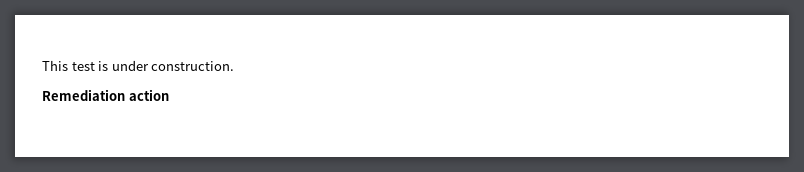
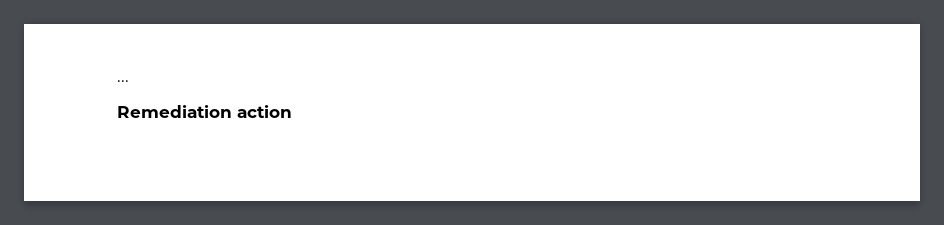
- This test is under construction.
+ ...

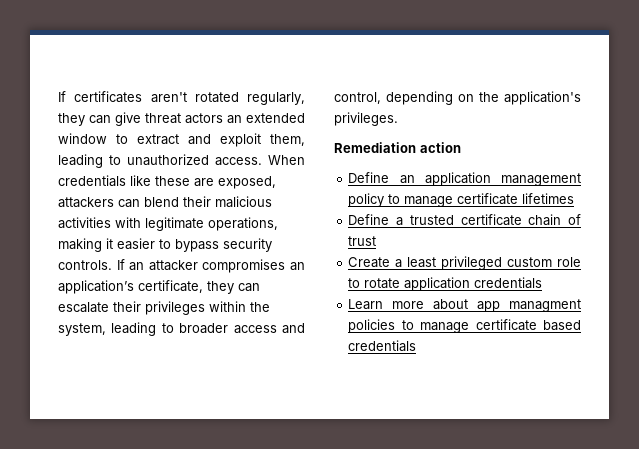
- ...
+ If certificates aren't rotated regularly, they can give threat actors an extended window to extract and exploit them, leading to unauthorized access. When credentials like these are exposed, attackers can blend their malicious activities with legitimate operations, making it easier to bypass security controls. If an attacker compromises an application’s certificate, they can escalate their privileges within the system, leading to broader access and control, depending on the application's privileges.
  Remediation action
+ Define an application management policy to manage certificate lifetimes
+ Define a trusted certificate chain of trust
+ Create a least privileged custom role to rotate application credentials
+ Learn more about app managment policies to manage certificate based credentials

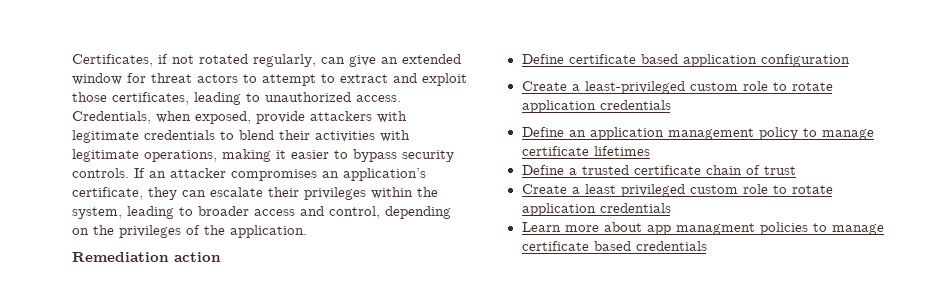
- If certificates aren't rotated regularly, they can give threat actors an extended window to extract and exploit them, leading to unauthorized access.
+ Certificates, if not rotated regularly, can give an extended window for threat actors to attempt to extract and exploit those certificates, leading to unauthorized access.
- When credentials like these are exposed, attackers can blend their malicious activities with legitimate operations, making it easier to bypass security controls.
+ Credentials, when exposed, provide attackers with legitimate credentials to blend their activities with legitimate operations, making it easier to bypass security controls.
- If an attacker compromises an application’s certificate, they can escalate their privileges within the system, leading to broader access and control, depending on the application's privileges.
+ If an attacker compromises an application’s certificate, they can escalate their privileges within the system, leading to broader access and control, depending on the privileges of the application.
  Remediation action
+ Define certificate based application configuration
+ Create a least-privileged custom role to rotate application credentials

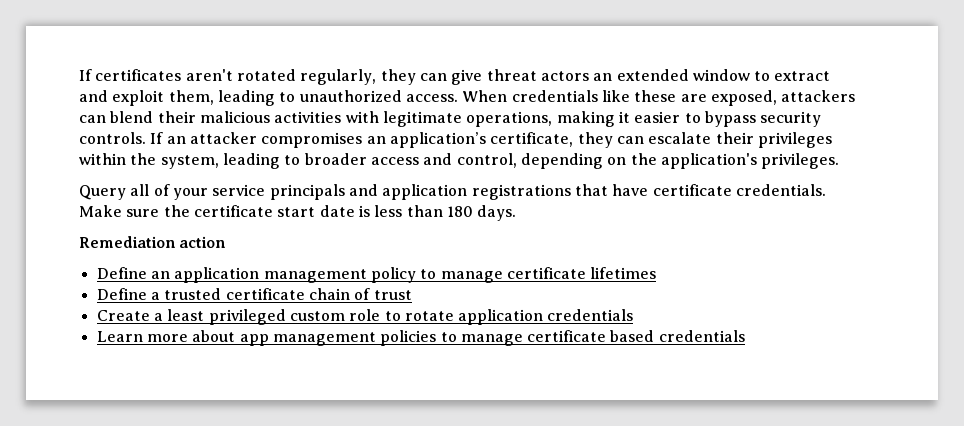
- Certificates, if not rotated regularly, can give an extended window for threat actors to attempt to extract and exploit those certificates, leading to unauthorized access.
+ If certificates aren't rotated regularly, they can give threat actors an extended window to extract and exploit them, leading to unauthorized access.
- Credentials, when exposed, provide attackers with legitimate credentials to blend their activities with legitimate operations, making it easier to bypass security controls.
+ When credentials like these are exposed, attackers can blend their malicious activities with legitimate operations, making it easier to bypass security controls.
- If an attacker compromises an application’s certificate, they can escalate their privileges within the system, leading to broader access and control, depending on the privileges of the application.
+ If an attacker compromises an application’s certificate, they can escalate their privileges within the system, leading to broader access and control, depending on the application's privileges.
+ Query all of your service principals and application registrations that have certificate credentials. Make sure the certificate start date is less than 180 days.
  Remediation action
- Define certificate based application configuration
- Create a least-privileged custom role to rotate application credentials
- Learn more about app managment policies to manage certificate based credentials
+ Learn more about app management policies to manage certificate based credentials

